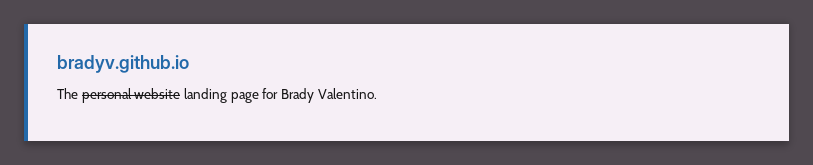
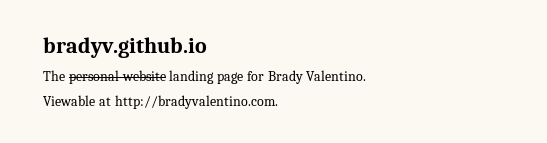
+ Viewable at http://bradyvalentino.com.

